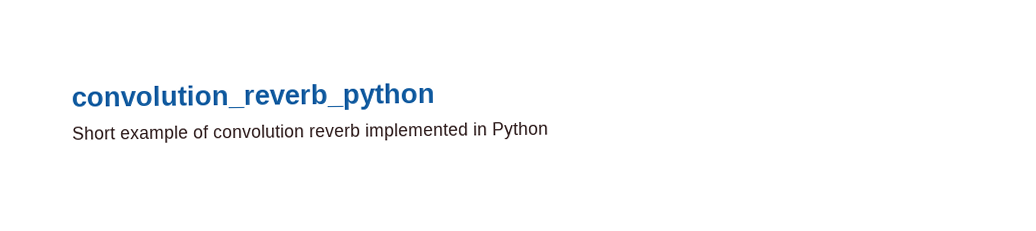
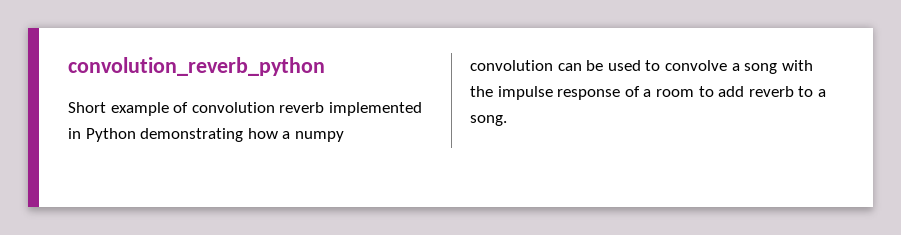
- Short example of convolution reverb implemented in Python
+ Short example of convolution reverb implemented in Python demonstrating how a numpy convolution can be used to convolve a song with the impulse response of a room to add reverb to a song.

